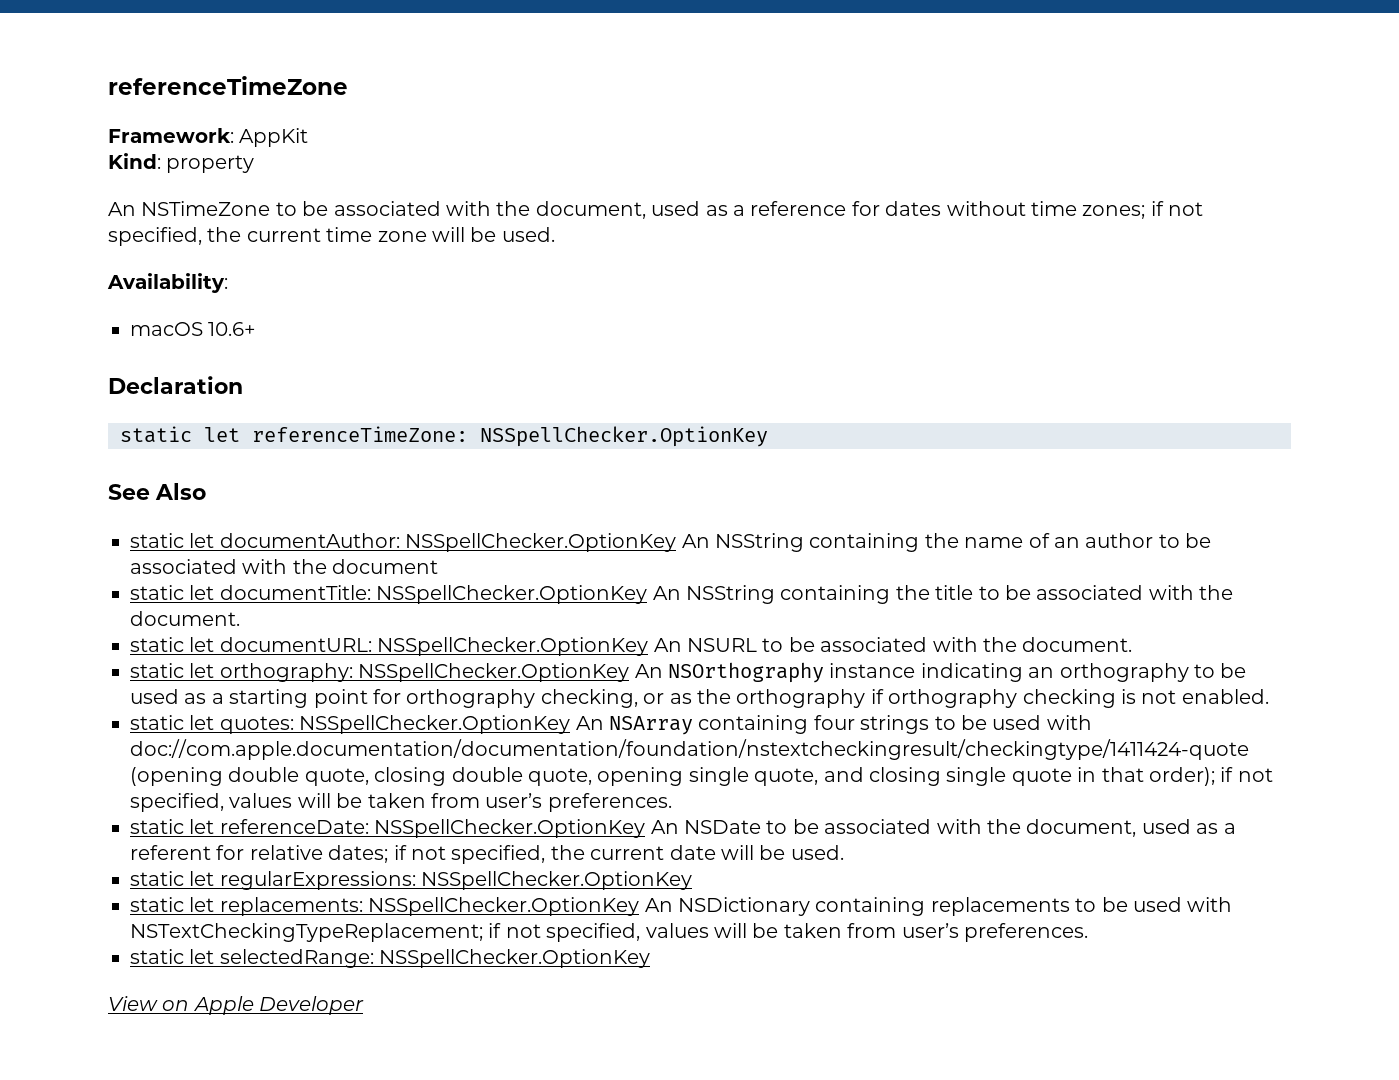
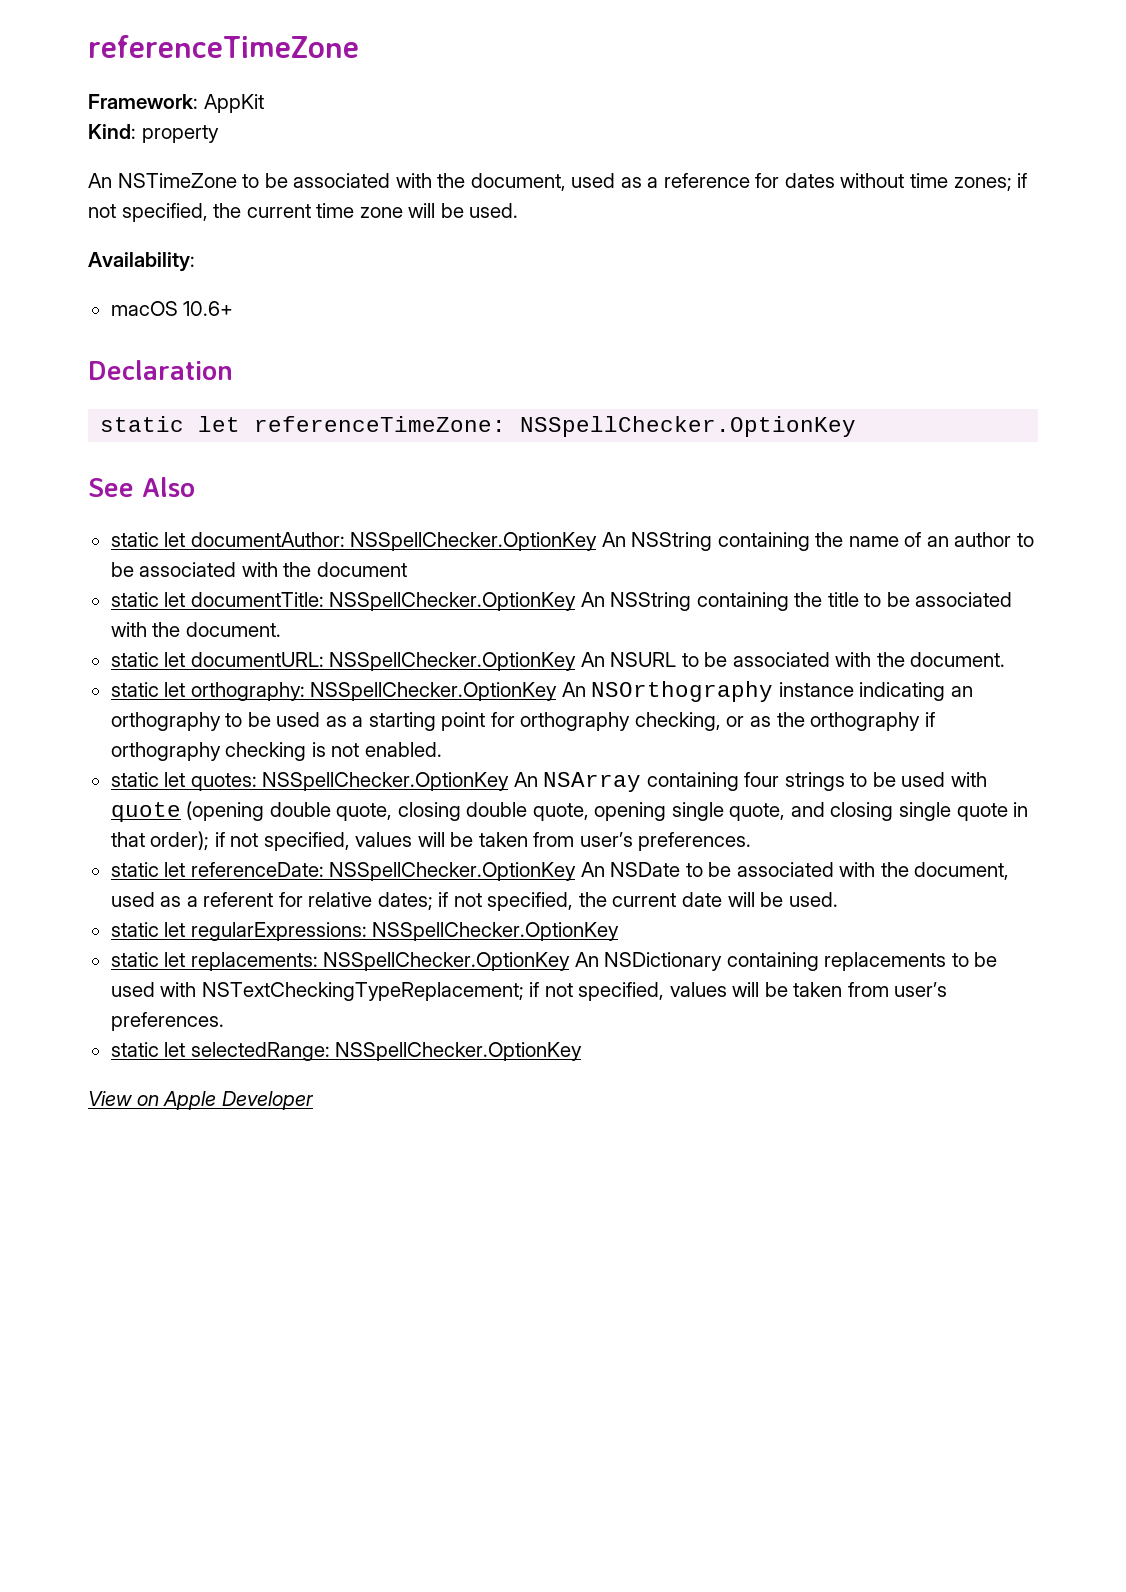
- static let quotes: NSSpellChecker.OptionKey An NSArray containing four strings to be used with doc://com.apple.documentation/documentation/foundation/nstextcheckingresult/checkingtype/1411424-quote (opening double quote, closing double quote, opening single quote, and closing single quote in that order); if not specified, values will be taken from user’s preferences.
+ static let quotes: NSSpellChecker.OptionKey An NSArray containing four strings to be used with quote (opening double quote, closing double quote, opening single quote, and closing single quote in that order); if not specified, values will be taken from user’s preferences.

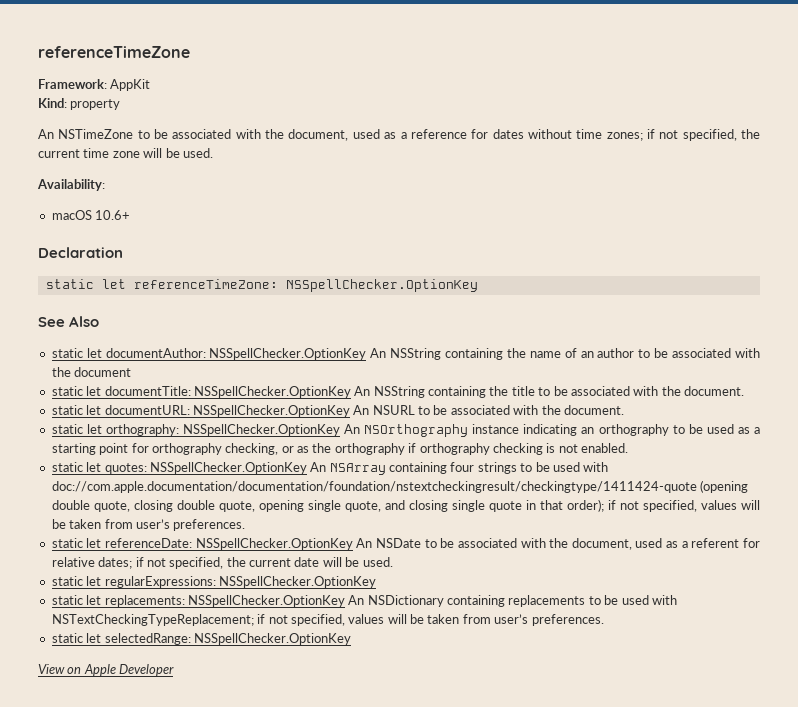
- static let quotes: NSSpellChecker.OptionKey An NSArray containing four strings to be used with quote (opening double quote, closing double quote, opening single quote, and closing single quote in that order); if not specified, values will be taken from user’s preferences.
+ static let quotes: NSSpellChecker.OptionKey An NSArray containing four strings to be used with doc://com.apple.documentation/documentation/foundation/nstextcheckingresult/checkingtype/1411424-quote (opening double quote, closing double quote, opening single quote, and closing single quote in that order); if not specified, values will be taken from user’s preferences.

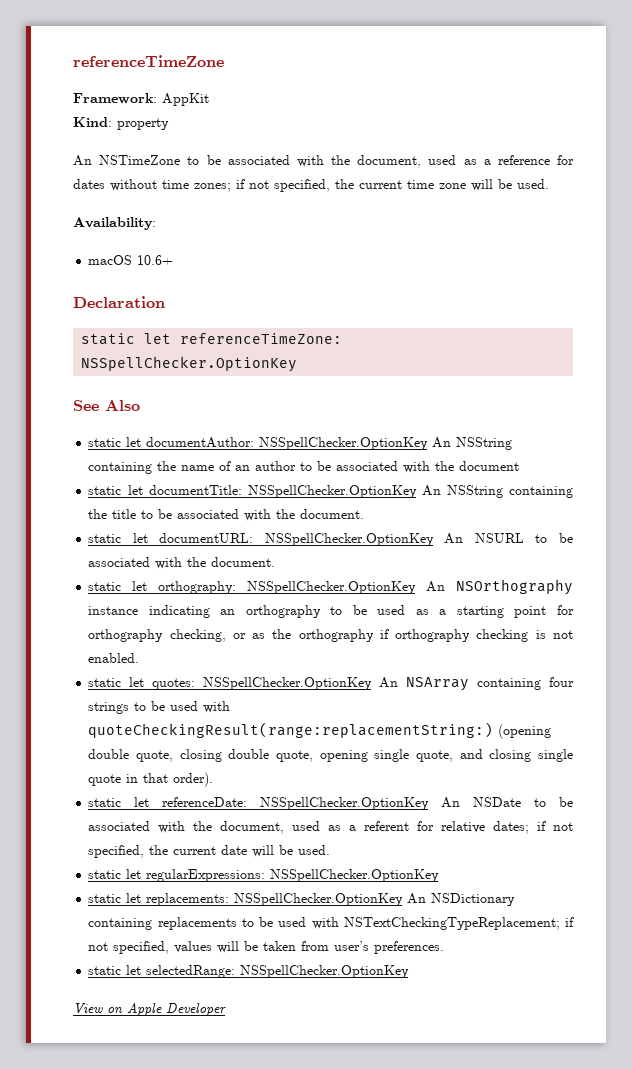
- static let quotes: NSSpellChecker.OptionKey An NSArray containing four strings to be used with doc://com.apple.documentation/documentation/foundation/nstextcheckingresult/checkingtype/1411424-quote (opening double quote, closing double quote, opening single quote, and closing single quote in that order); if not specified, values will be taken from user’s preferences.
+ static let quotes: NSSpellChecker.OptionKey An NSArray containing four strings to be used with quoteCheckingResult(range:replacementString:) (opening double quote, closing double quote, opening single quote, and closing single quote in that order).

